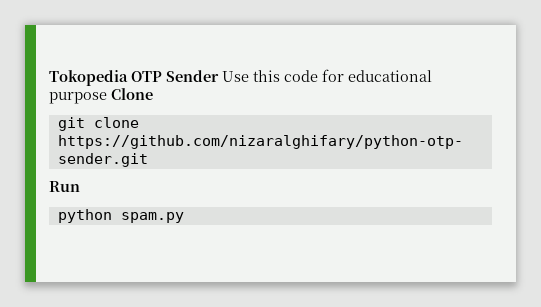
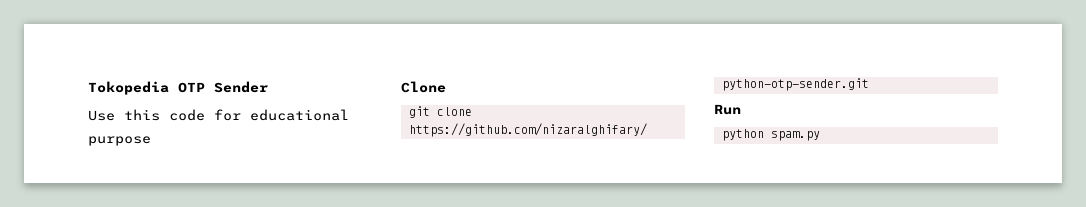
- Tokopedia OTP Sender Use this code for educational purpose Clone
+ Tokopedia OTP Sender
+ Use this code for educational purpose
+ Clone

